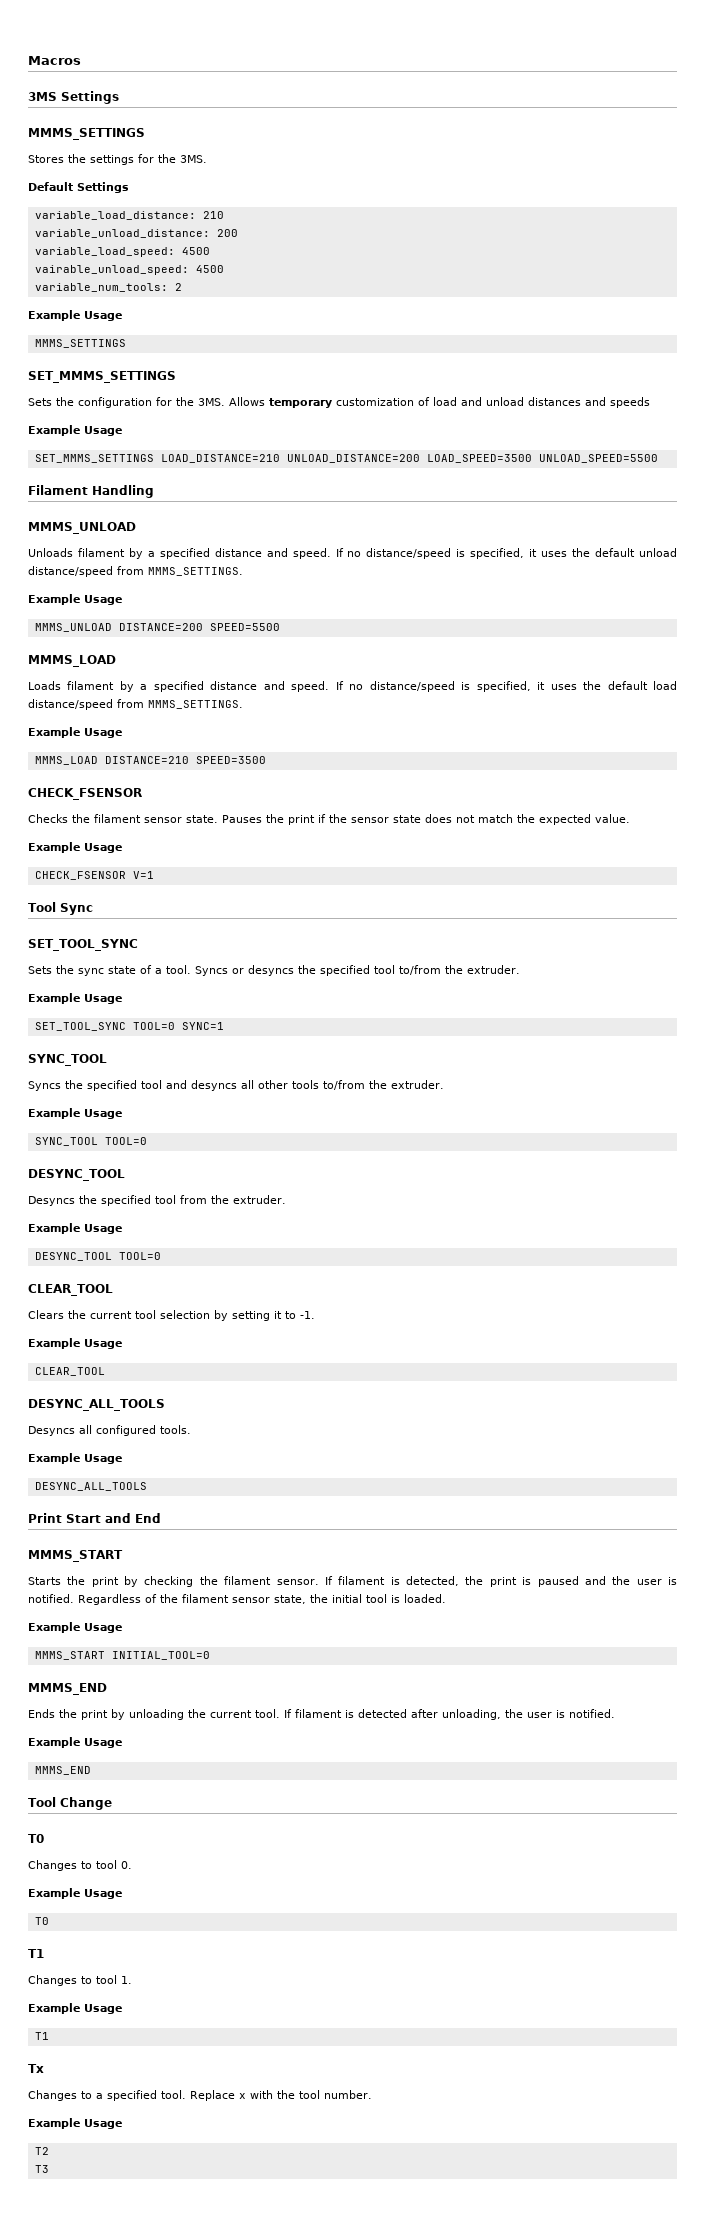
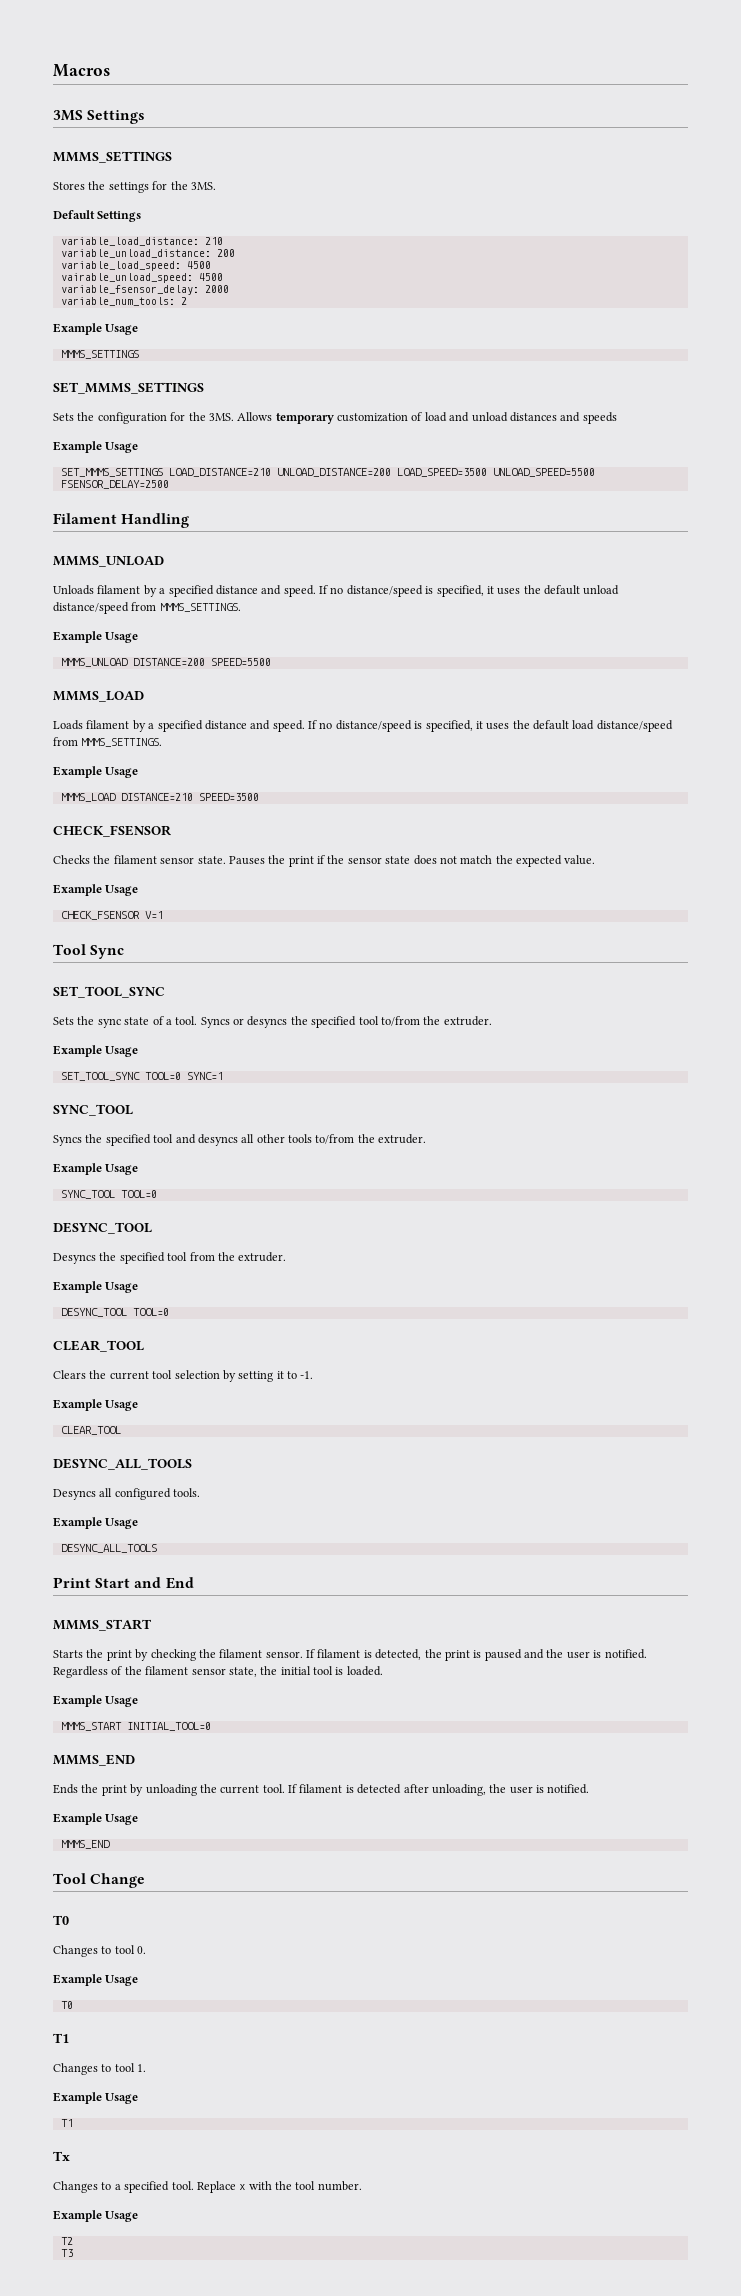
+ variable_fsensor_delay: 2000
- SET_MMMS_SETTINGS LOAD_DISTANCE=210 UNLOAD_DISTANCE=200 LOAD_SPEED=3500 UNLOAD_SPEED=5500
+ SET_MMMS_SETTINGS LOAD_DISTANCE=210 UNLOAD_DISTANCE=200 LOAD_SPEED=3500 UNLOAD_SPEED=5500 FSENSOR_DELAY=2500

